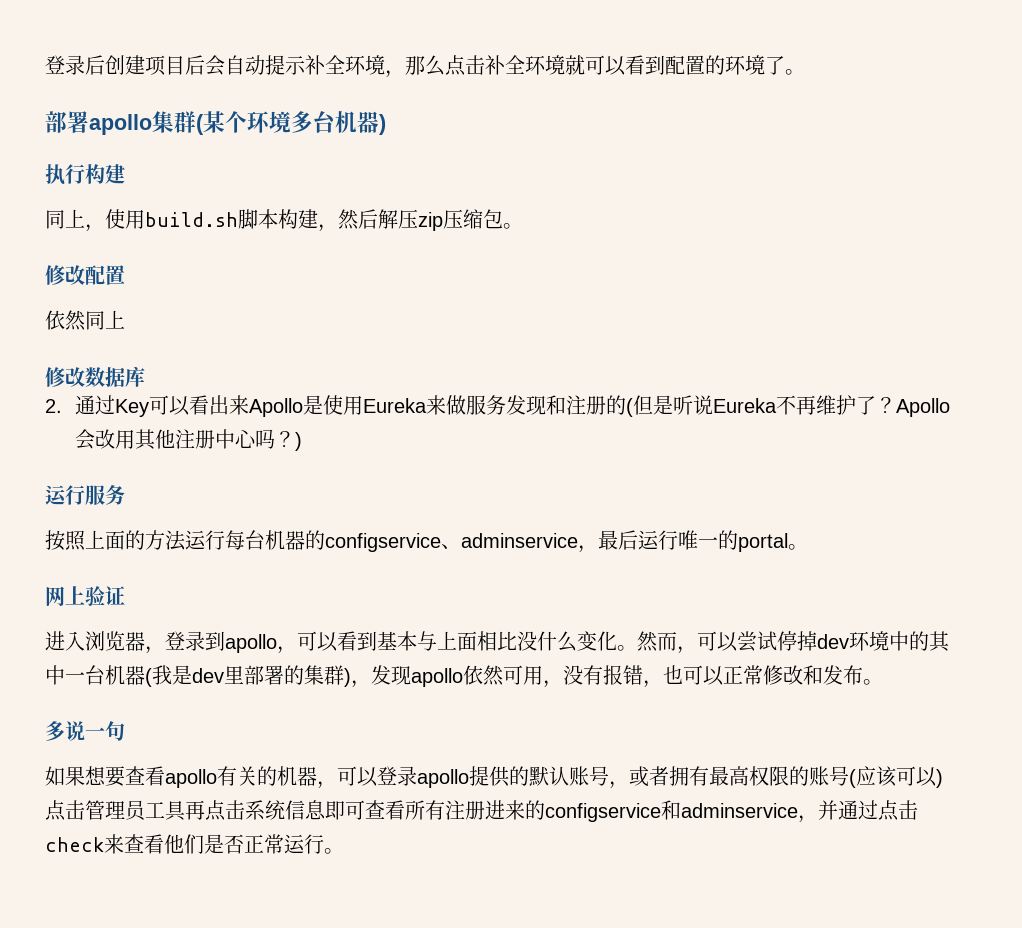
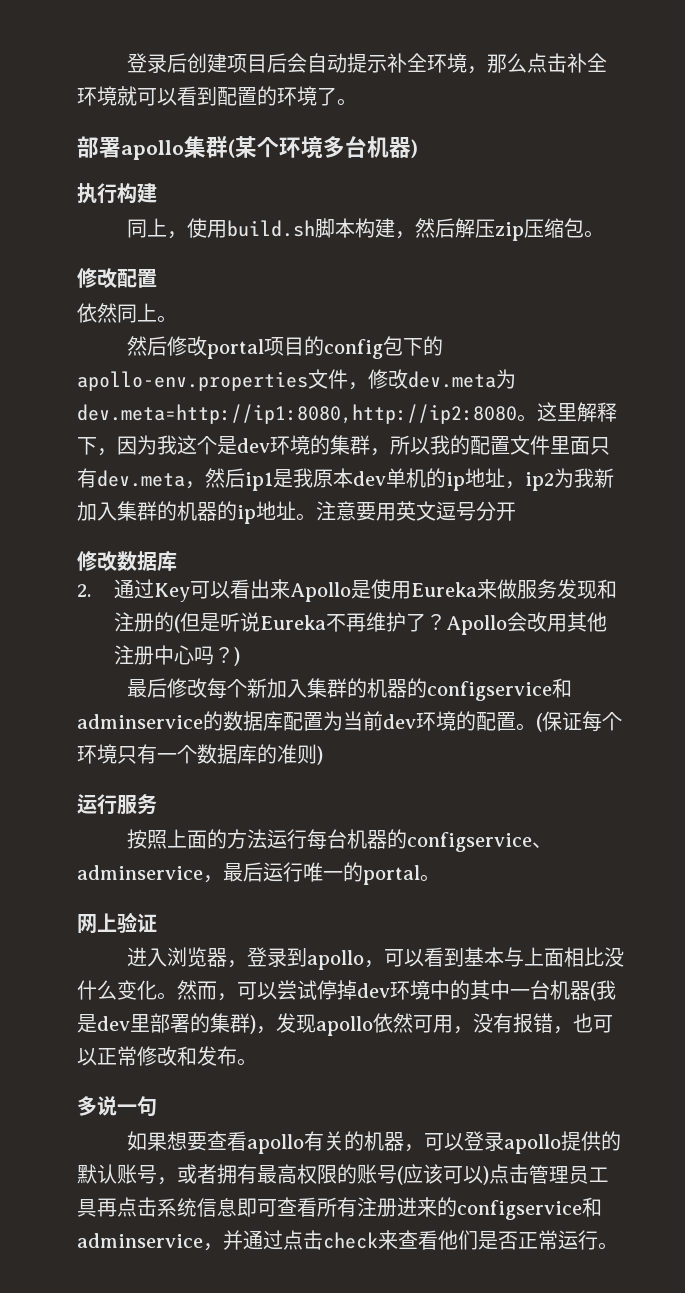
- 依然同上
+ 依然同上。
+ 然后修改portal项目的config包下的apollo-env.properties文件，修改dev.meta为dev.meta=http://ip1:8080,http://ip2:8080。这里解释下，因为我这个是dev环境的集群，所以我的配置文件里面只有dev.meta，然后ip1是我原本dev单机的ip地址，ip2为我新加入集群的机器的ip地址。注意要用英文逗号分开
+ 最后修改每个新加入集群的机器的configservice和adminservice的数据库配置为当前dev环境的配置。(保证每个环境只有一个数据库的准则)

